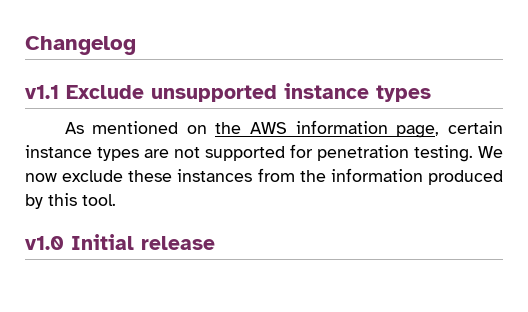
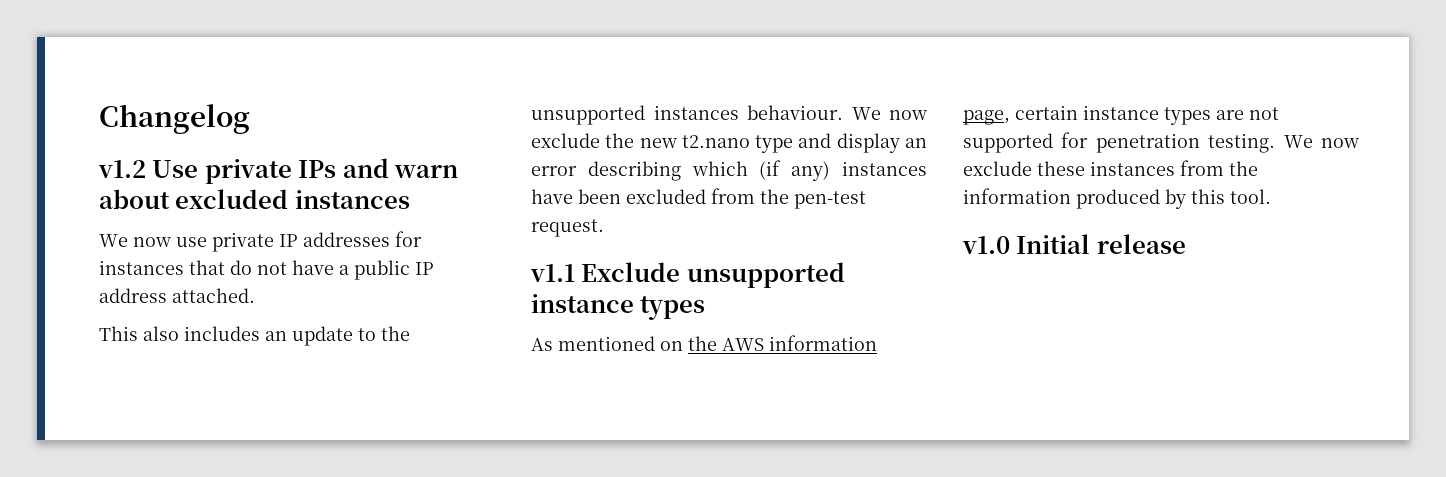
+ v1.2 Use private IPs and warn about excluded instances
+ We now use private IP addresses for instances that do not have a public IP address attached.
+ This also includes an update to the unsupported instances behaviour. We now exclude the new t2.nano type and display an error describing which (if any) instances have been excluded from the pen-test request.

